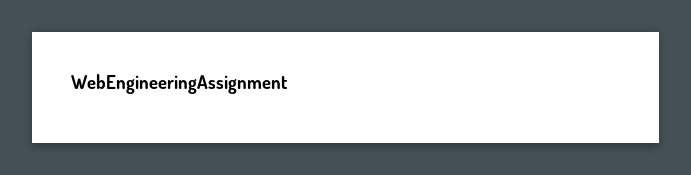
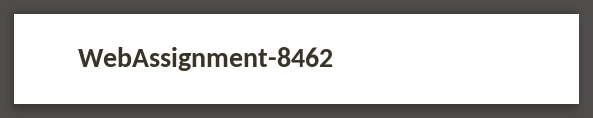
- WebEngineeringAssignment
+ WebAssignment-8462

